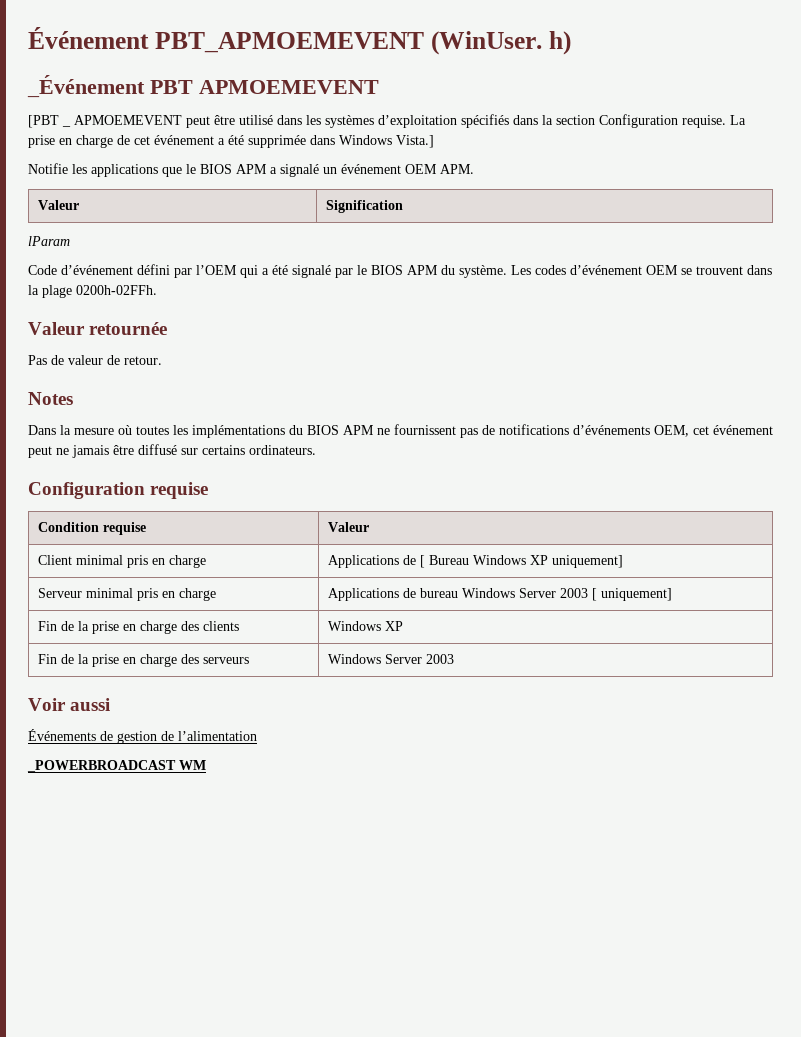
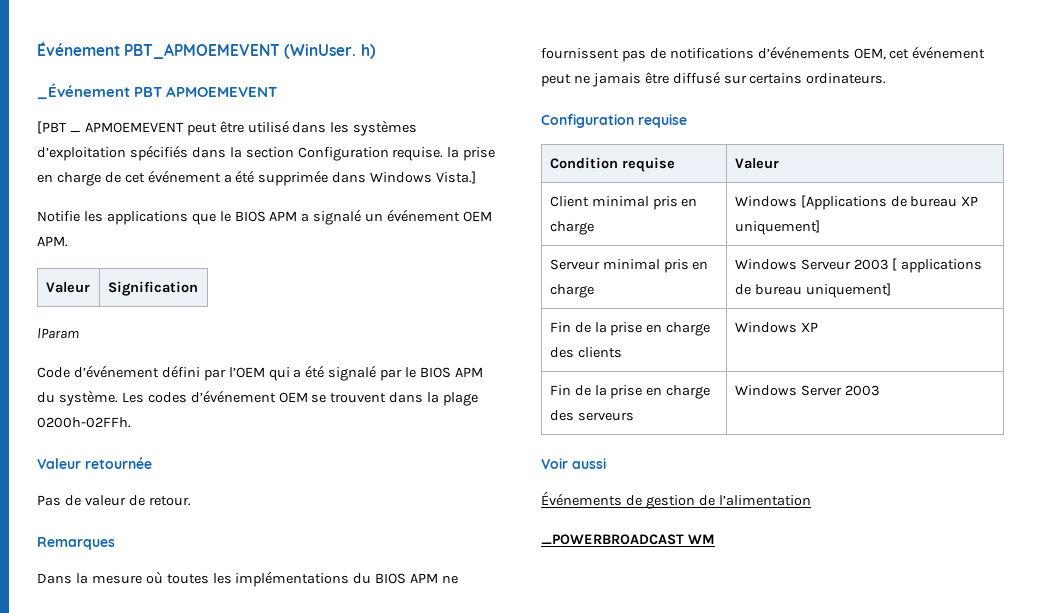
- [PBT _ APMOEMEVENT peut être utilisé dans les systèmes d’exploitation spécifiés dans la section Configuration requise. La prise en charge de cet événement a été supprimée dans Windows Vista.]
+ [PBT _ APMOEMEVENT peut être utilisé dans les systèmes d’exploitation spécifiés dans la section Configuration requise. la prise en charge de cet événement a été supprimée dans Windows Vista.]
- Notes
+ Remarques
- Client minimal pris en charge | Applications de [ Bureau Windows XP uniquement]
+ Client minimal pris en charge | Windows [Applications de bureau XP uniquement]
- Serveur minimal pris en charge | Applications de bureau Windows Server 2003 [ uniquement]
+ Serveur minimal pris en charge | Windows Serveur 2003 [ applications de bureau uniquement]

